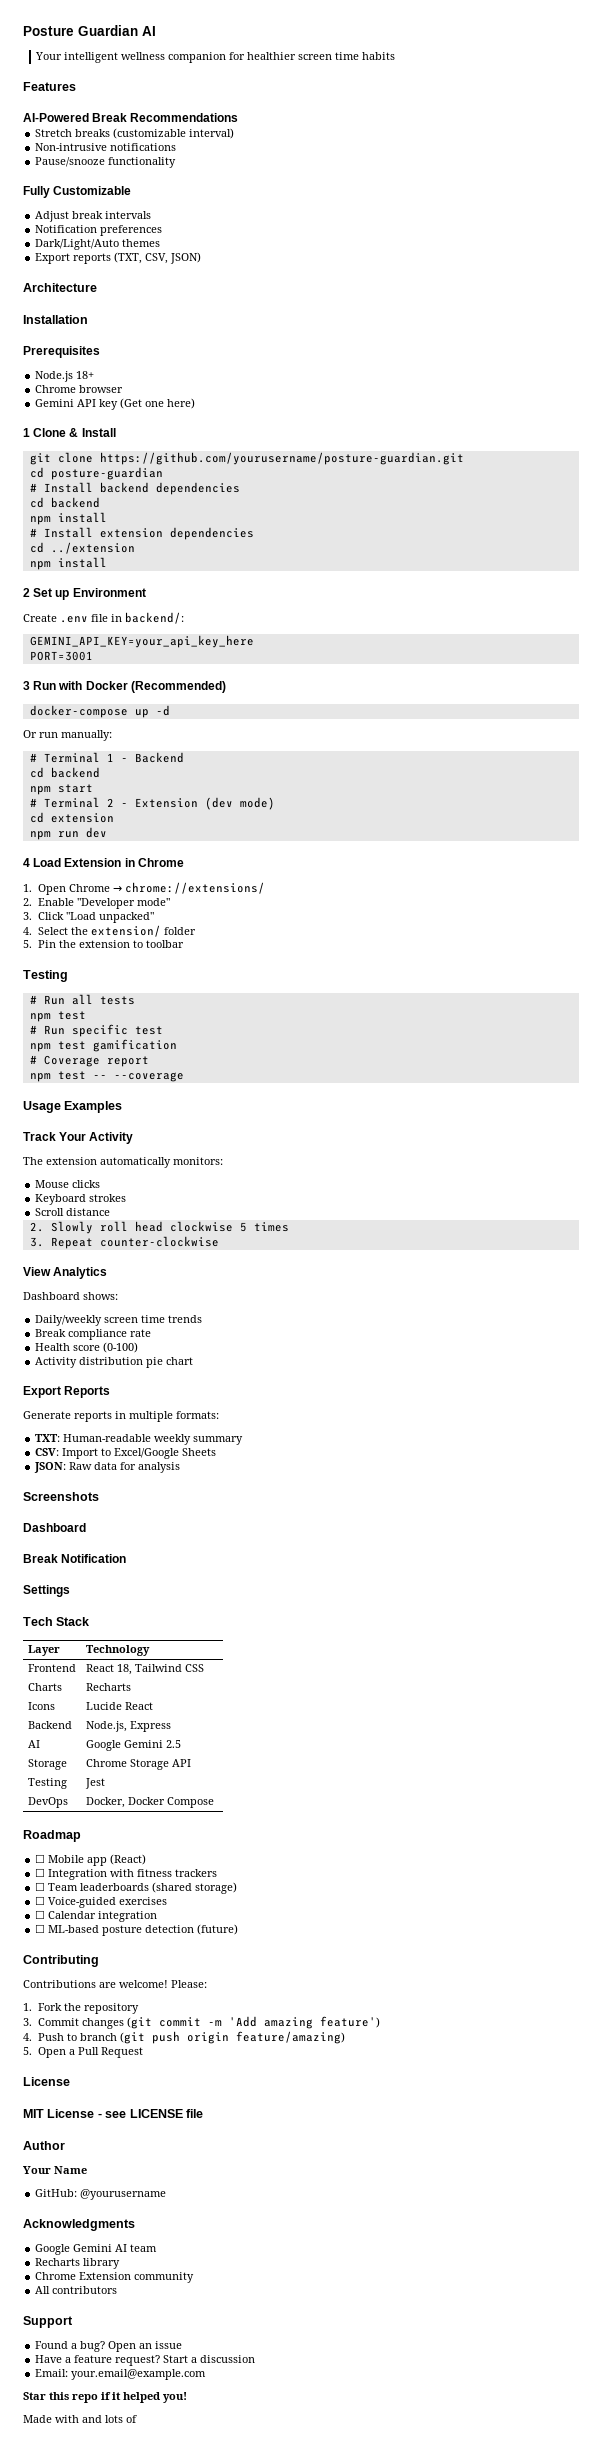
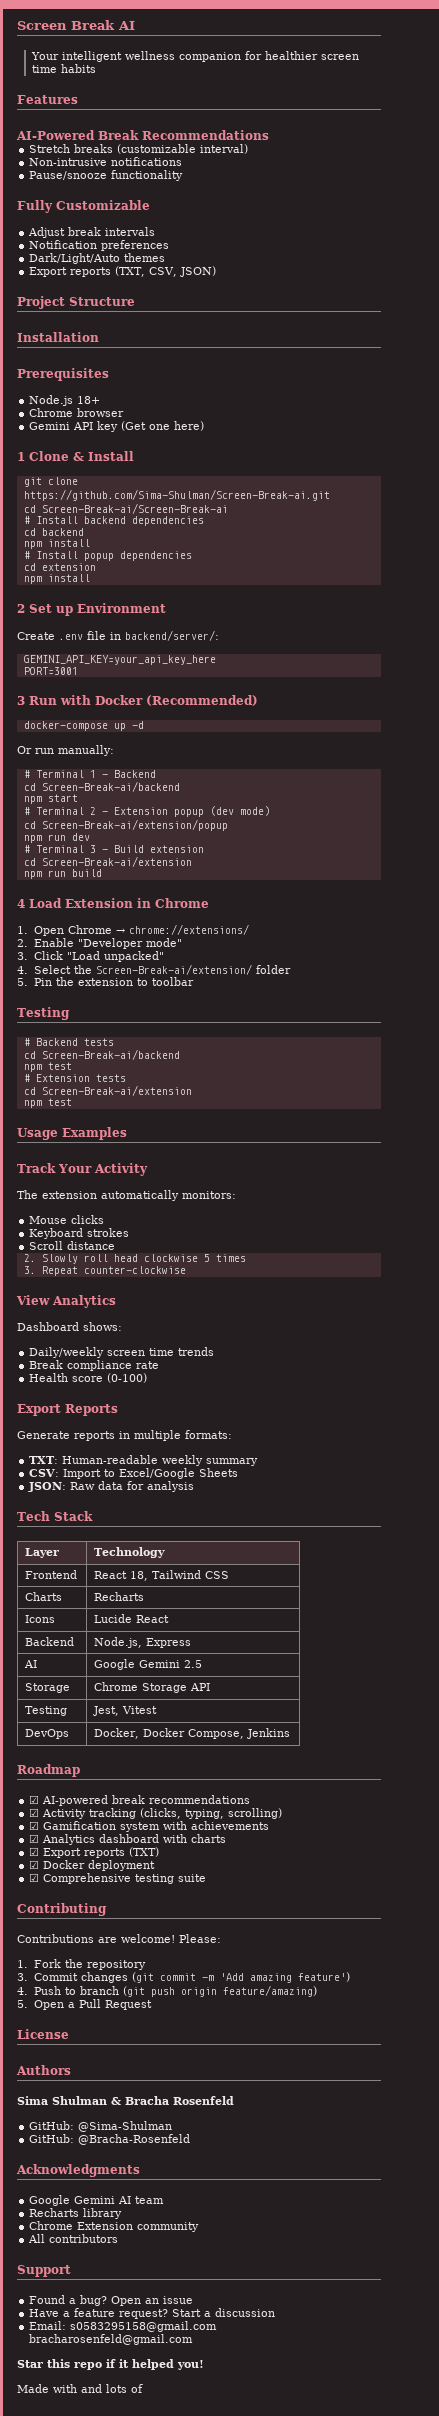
- Posture Guardian AI
+ Screen Break AI
- Architecture
+ Project Structure
- git clone https://github.com/yourusername/posture-guardian.git
- cd posture-guardian
+ git clone https://github.com/Sima-Shulman/Screen-Break-ai.git
+ cd Screen-Break-ai/Screen-Break-ai
- # Install extension dependencies
- cd ../extension
+ # Install popup dependencies
+ cd extension
- Create .env file in backend/:
+ Create .env file in backend/server/:
  # Terminal 1 - Backend
- cd backend
+ cd Screen-Break-ai/backend
- # Terminal 2 - Extension (dev mode)
+ # Terminal 2 - Extension popup (dev mode)
- cd extension
+ cd Screen-Break-ai/extension/popup
+ # Terminal 3 - Build extension
+ cd Screen-Break-ai/extension
+ npm run build
- 4. Select the extension/ folder
+ 4. Select the Screen-Break-ai/extension/ folder
- # Run all tests
+ # Backend tests
+ cd Screen-Break-ai/backend
- # Run specific test
- npm test gamification
- # Coverage report
- npm test -- --coverage
+ # Extension tests
+ cd Screen-Break-ai/extension
+ npm test
- Activity distribution pie chart
- Screenshots
- Dashboard
- Break Notification
- Settings
- Testing | Jest
+ Testing | Jest, Vitest
- DevOps | Docker, Docker Compose
+ DevOps | Docker, Docker Compose, Jenkins
- ☐ Mobile app (React)
- ☐ Integration with fitness trackers
- ☐ Team leaderboards (shared storage)
- ☐ Voice-guided exercises
- ☐ Calendar integration
- ☐ ML-based posture detection (future)
+ ☑ AI-powered break recommendations
+ ☑ Activity tracking (clicks, typing, scrolling)
+ ☑ Gamification system with achievements
+ ☑ Analytics dashboard with charts
+ ☑ Export reports (TXT)
+ ☑ Docker deployment
+ ☑ Comprehensive testing suite
- MIT License - see LICENSE file
- Author
- Your Name
- GitHub: @yourusername
+ Authors
+ Sima Shulman & Bracha Rosenfeld
+ GitHub: @Sima-Shulman
+ GitHub: @Bracha-Rosenfeld
- Email: your.email@example.com
+ Email: s0583295158@gmail.com bracharosenfeld@gmail.com

